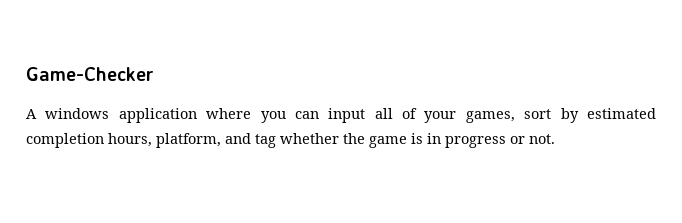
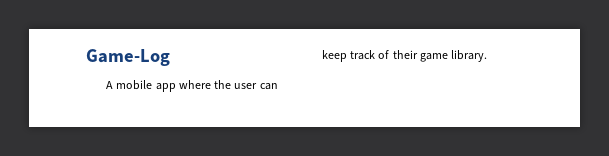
- Game-Checker
+ Game-Log
- A windows application where you can input all of your games, sort by estimated completion hours, platform, and tag whether the game is in progress or not.
+ A mobile app where the user can keep track of their game library.

